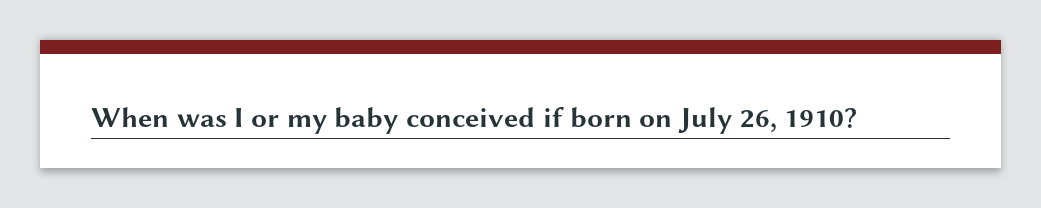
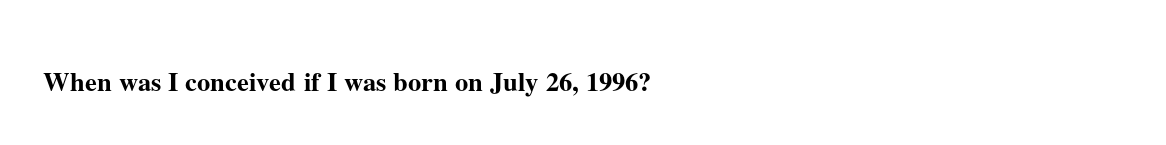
- When was I or my baby conceived if born on July 26, 1910?
+ When was I conceived if I was born on July 26, 1996?

